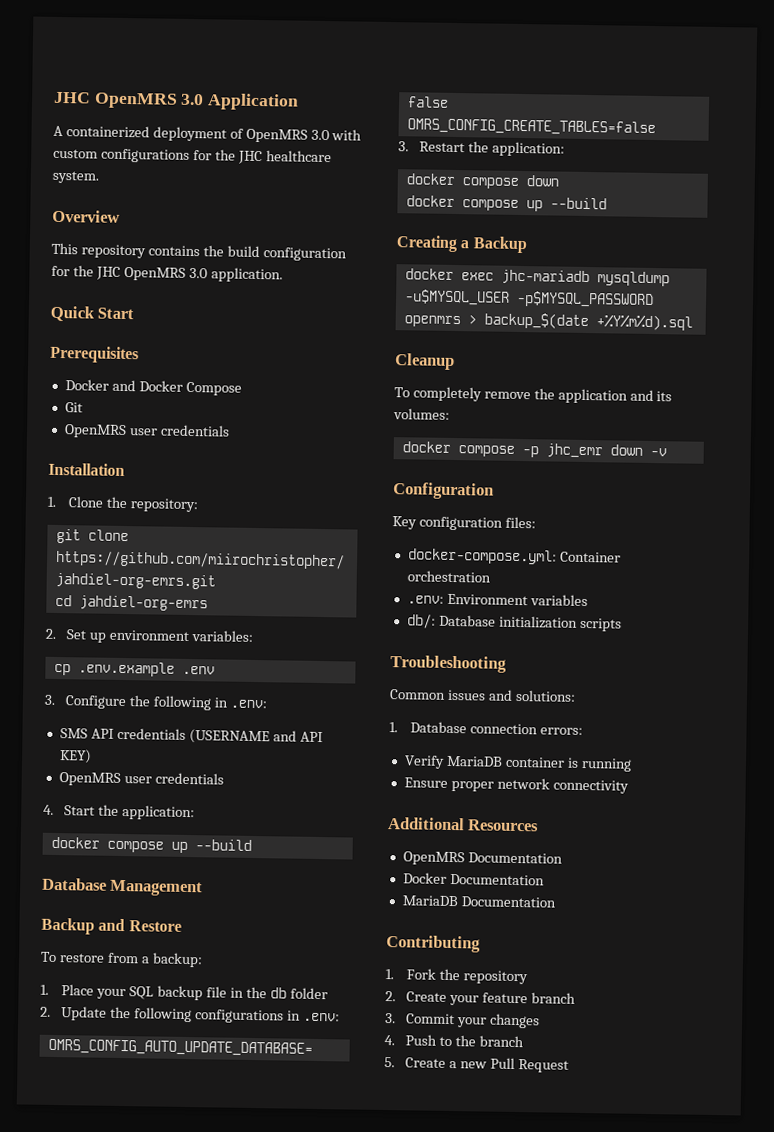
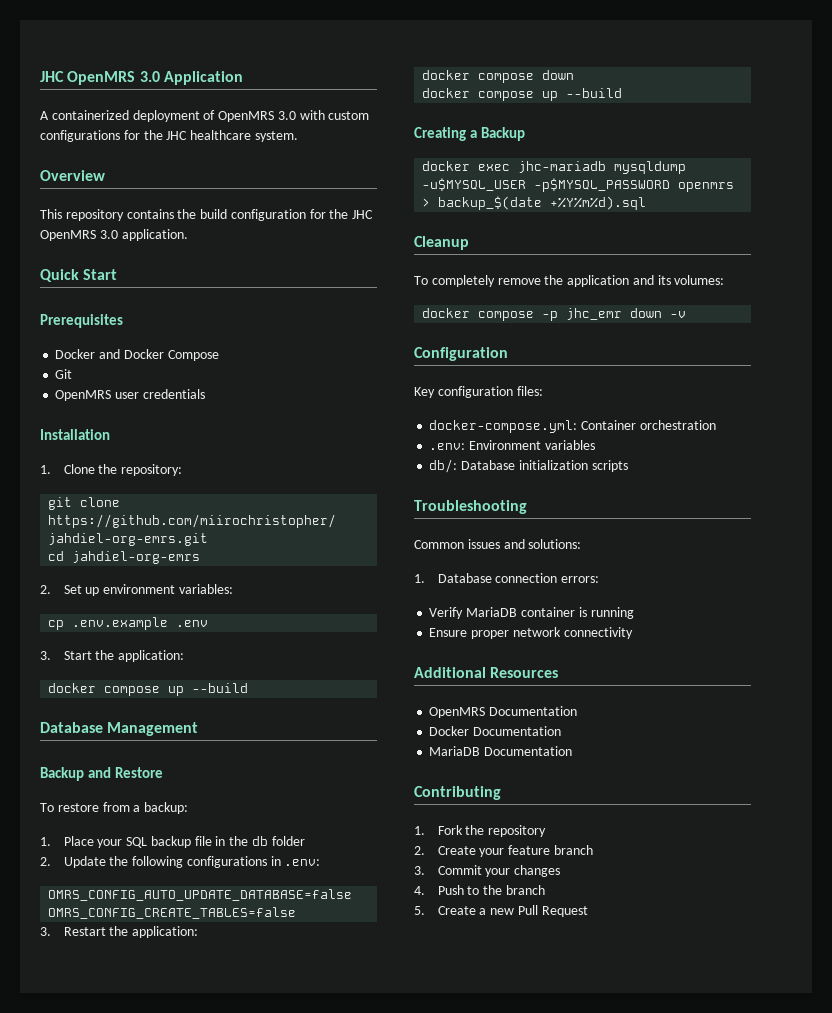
- 3. Configure the following in .env:
- SMS API credentials (USERNAME and API KEY)
- OpenMRS user credentials
- 4. Start the application:
+ 3. Start the application:

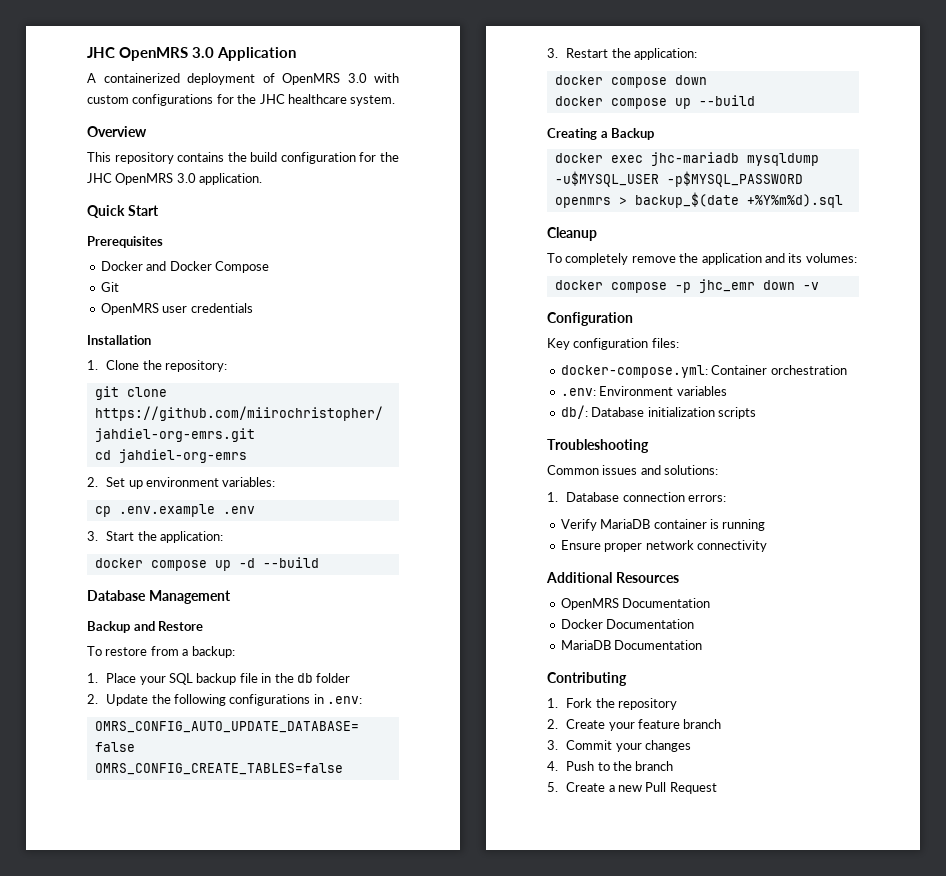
  3. Start the application:
- docker compose up --build
+ docker compose up -d --build

